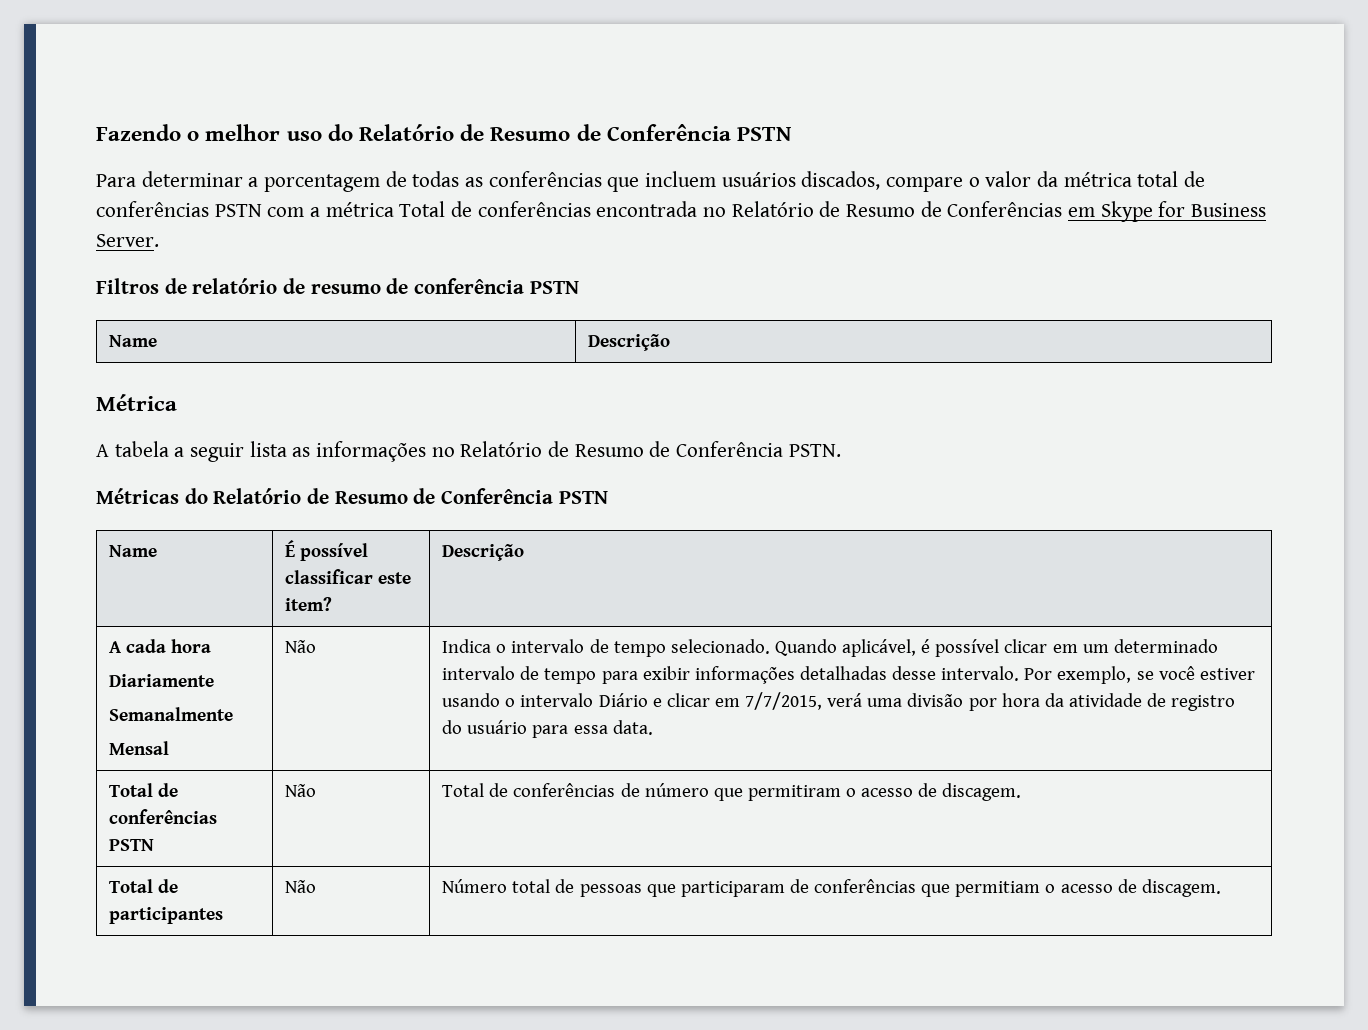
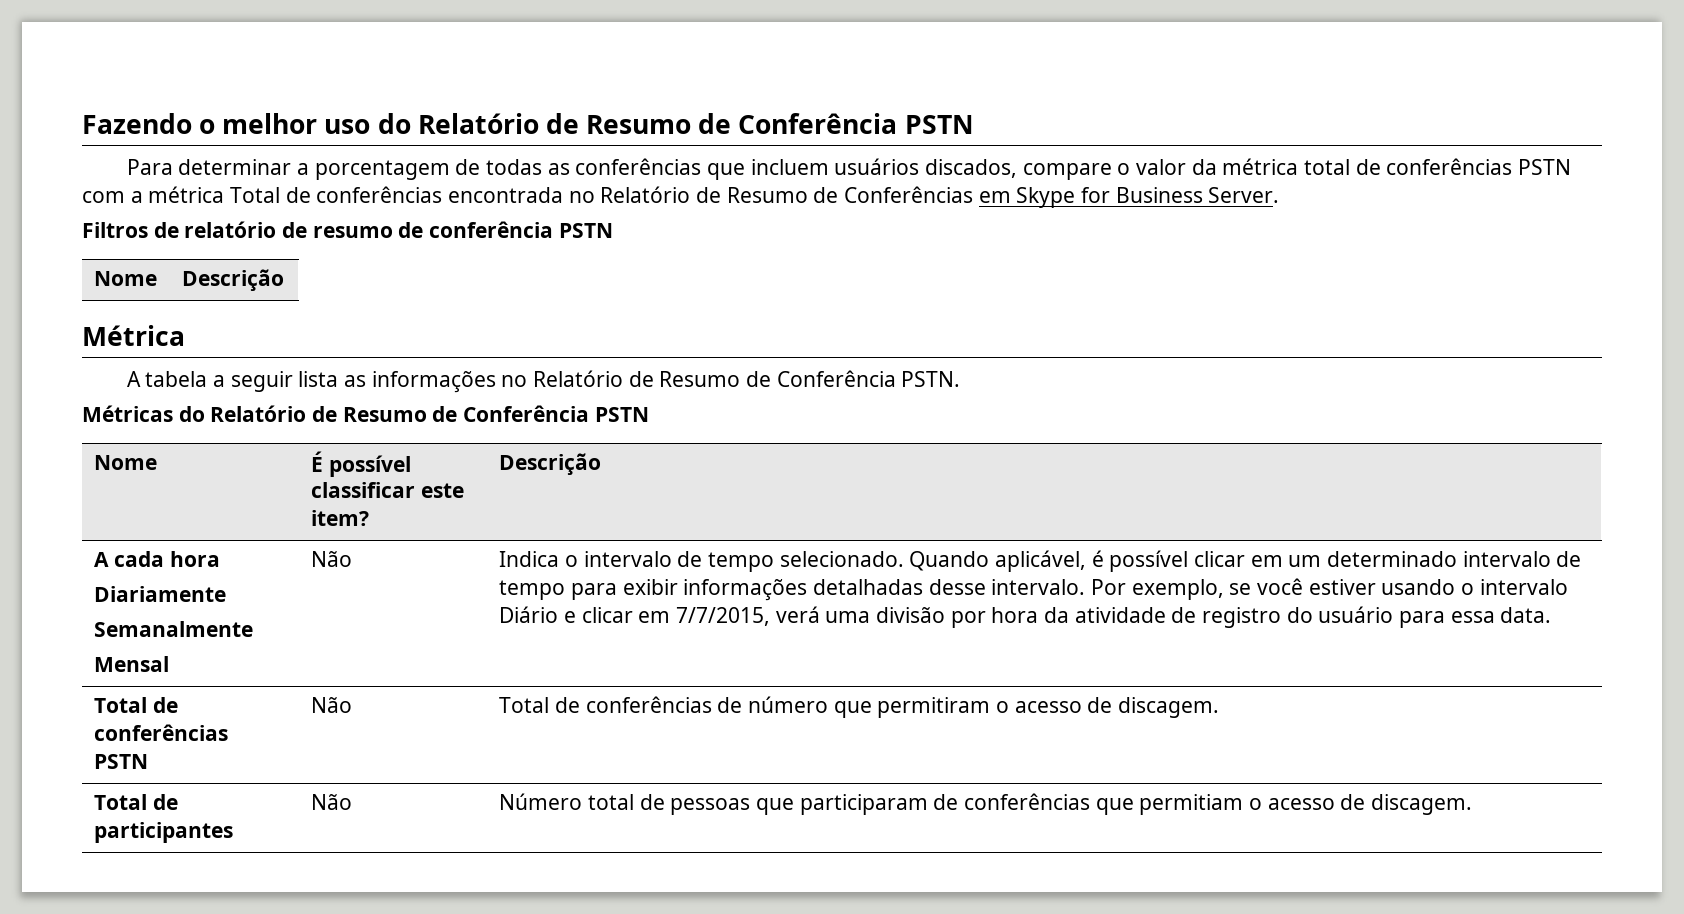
- Name | Descrição
+ Nome | Descrição
- Name | É possível classificar este item? | Descrição
+ Nome | É possível classificar este item? | Descrição

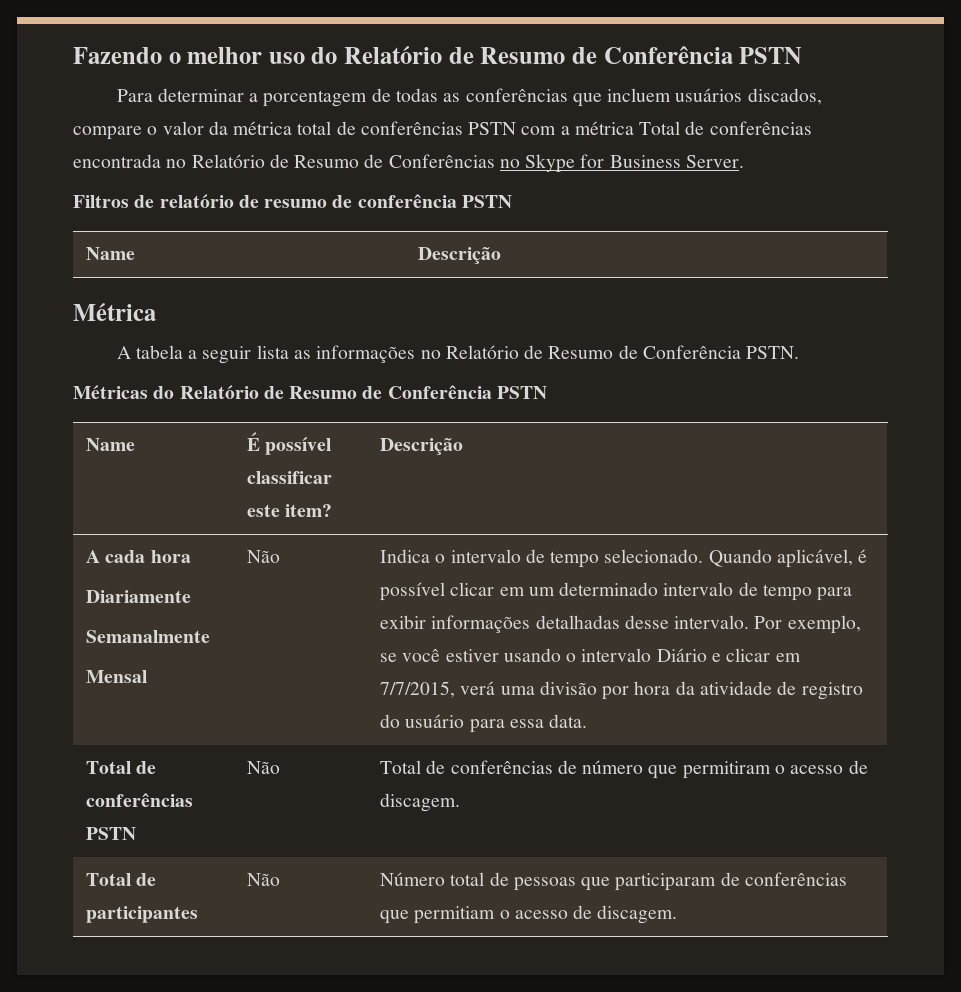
- Para determinar a porcentagem de todas as conferências que incluem usuários discados, compare o valor da métrica total de conferências PSTN com a métrica Total de conferências encontrada no Relatório de Resumo de Conferências em Skype for Business Server.
+ Para determinar a porcentagem de todas as conferências que incluem usuários discados, compare o valor da métrica total de conferências PSTN com a métrica Total de conferências encontrada no Relatório de Resumo de Conferências no Skype for Business Server.
- Nome | Descrição
+ Name | Descrição
- Nome | É possível classificar este item? | Descrição
+ Name | É possível classificar este item? | Descrição

